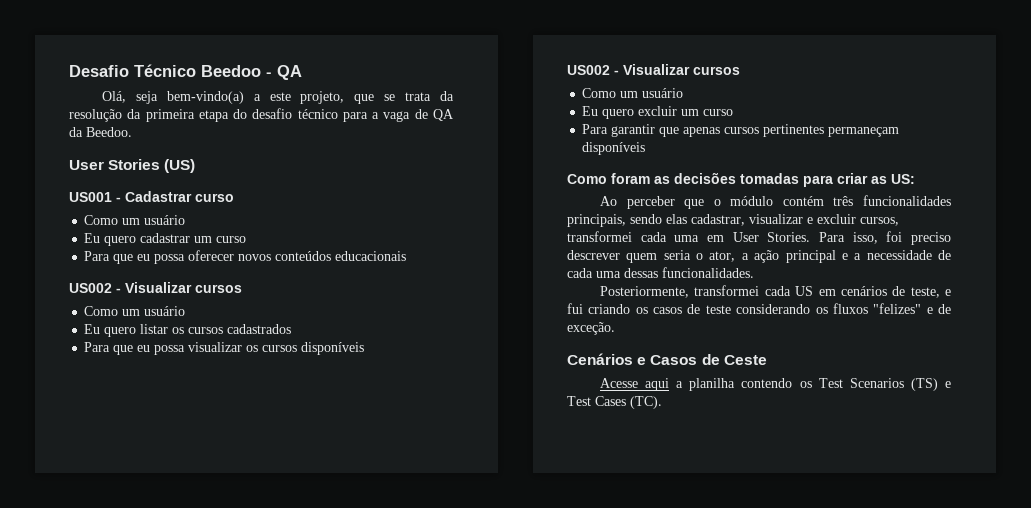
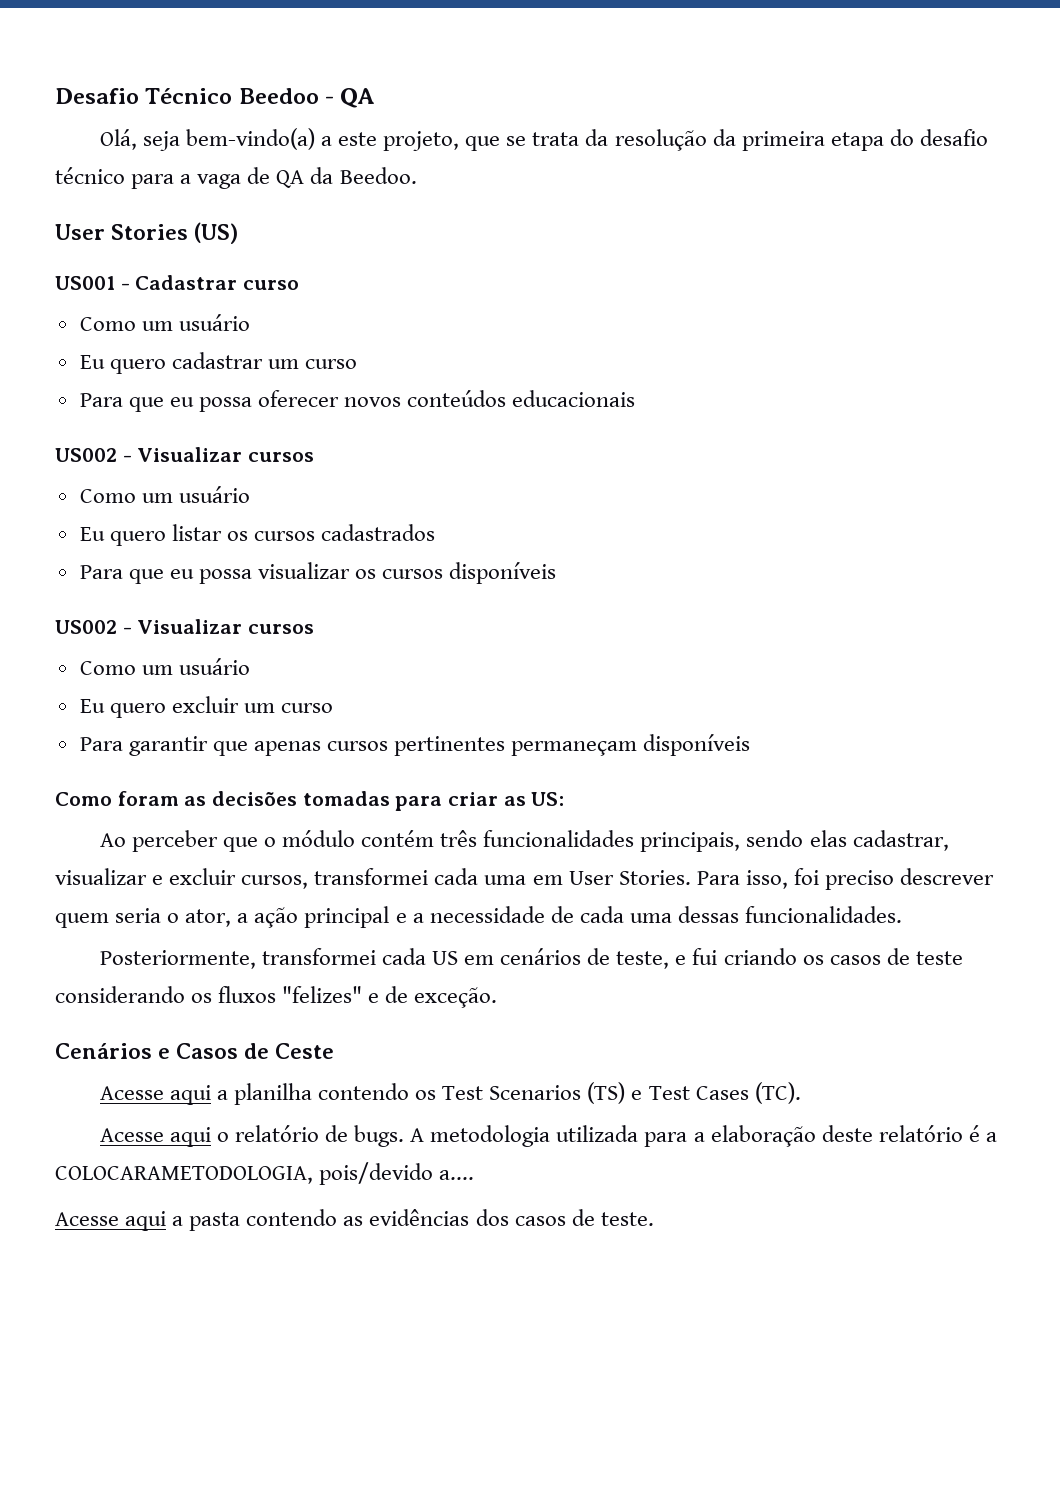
+ Acesse aqui o relatório de bugs. A metodologia utilizada para a elaboração deste relatório é a COLOCARAMETODOLOGIA, pois/devido a....
+ Acesse aqui a pasta contendo as evidências dos casos de teste.

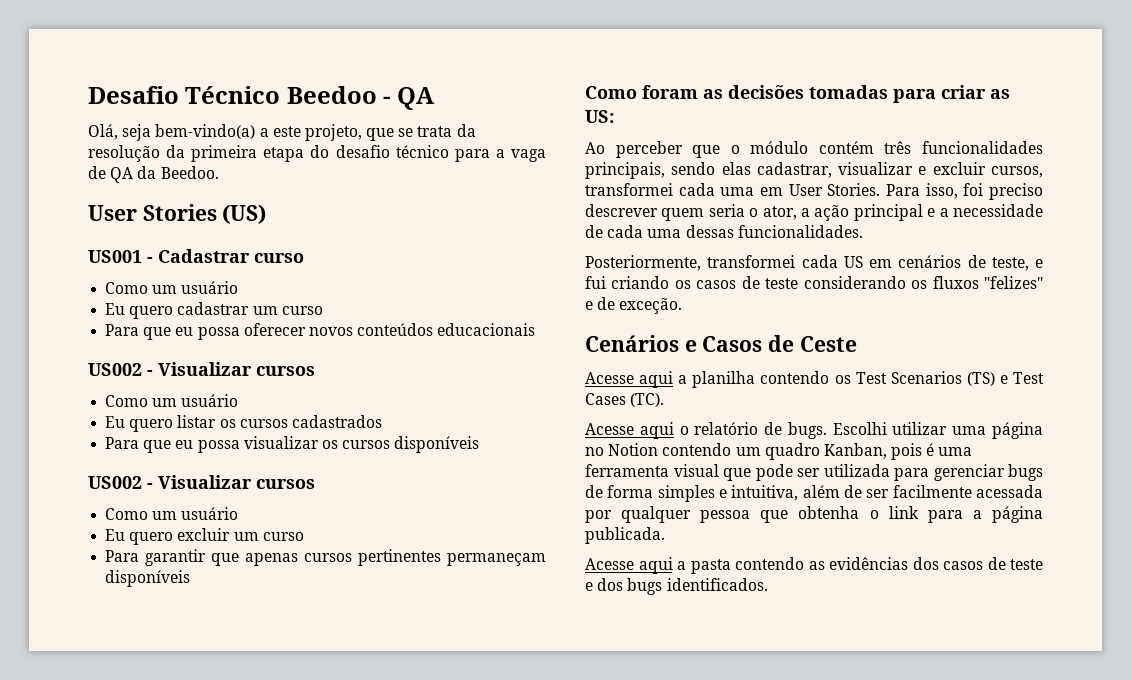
- A metodologia utilizada para a elaboração deste relatório é a COLOCARAMETODOLOGIA, pois/devido a....
+ Escolhi utilizar uma página no Notion contendo um quadro Kanban, pois é uma ferramenta visual que pode ser utilizada para gerenciar bugs de forma simples e intuitiva, além de ser facilmente acessada por qualquer pessoa que obtenha o link para a página publicada.
- Acesse aqui a pasta contendo as evidências dos casos de teste.
+ Acesse aqui a pasta contendo as evidências dos casos de teste e dos bugs identificados.

